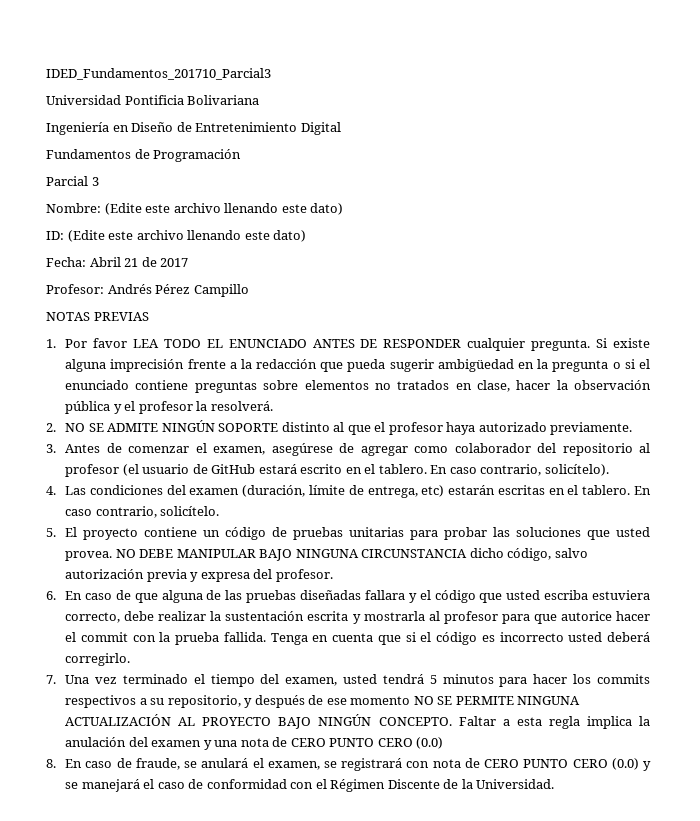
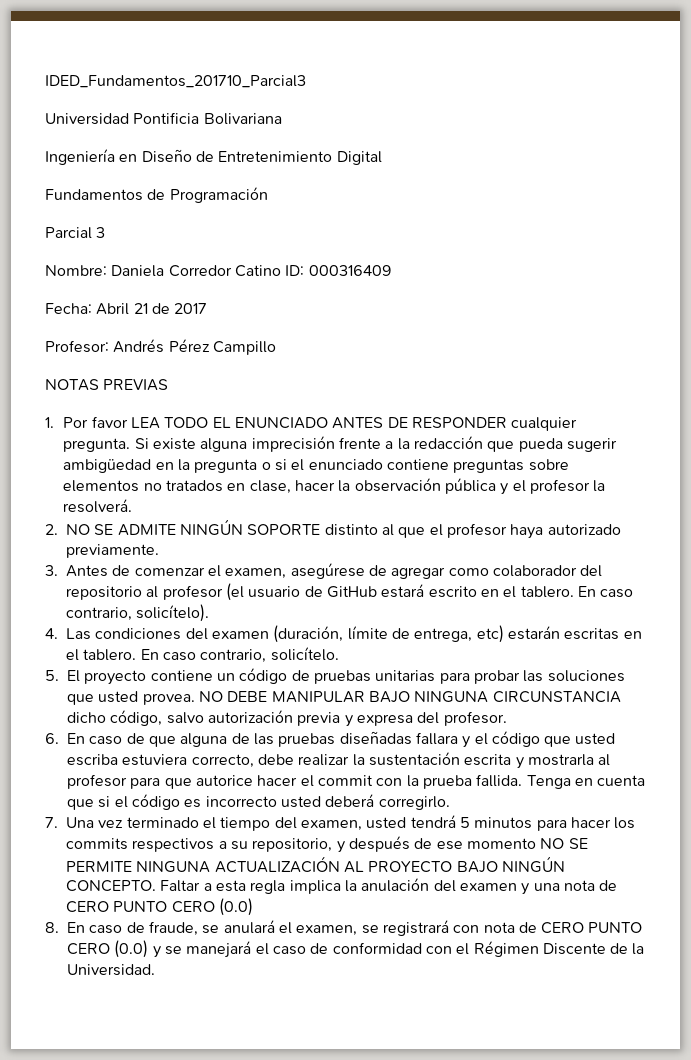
- Nombre: (Edite este archivo llenando este dato)
- ID: (Edite este archivo llenando este dato)
+ Nombre: Daniela Corredor Catino ID: 000316409

